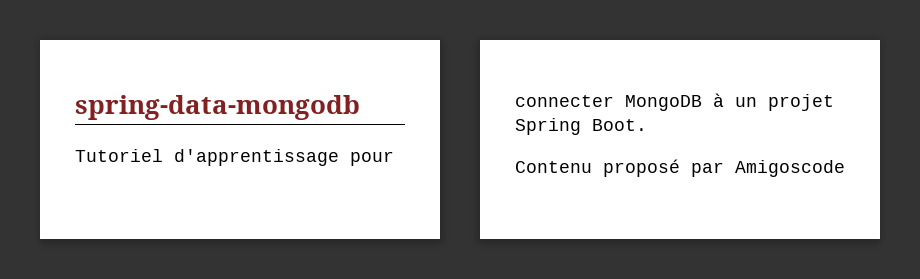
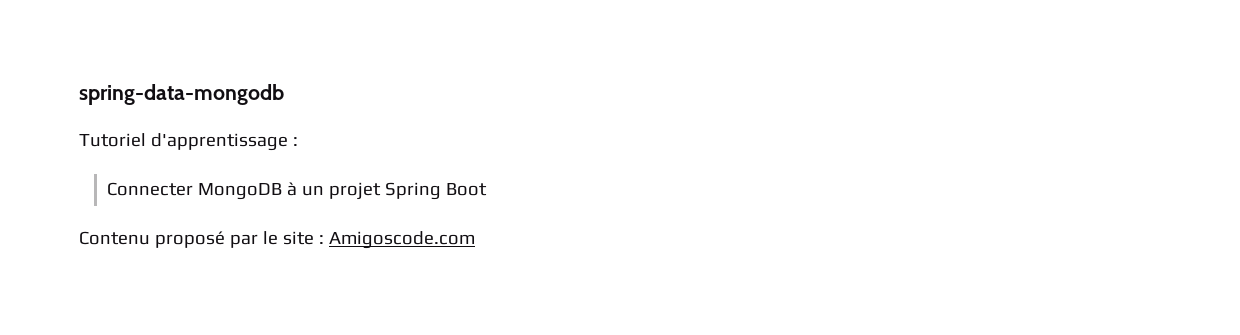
- Tutoriel d'apprentissage pour connecter MongoDB à un projet Spring Boot.
+ Tutoriel d'apprentissage :
+ Connecter MongoDB à un projet Spring Boot
- Contenu proposé par Amigoscode
+ Contenu proposé par le site : Amigoscode.com

